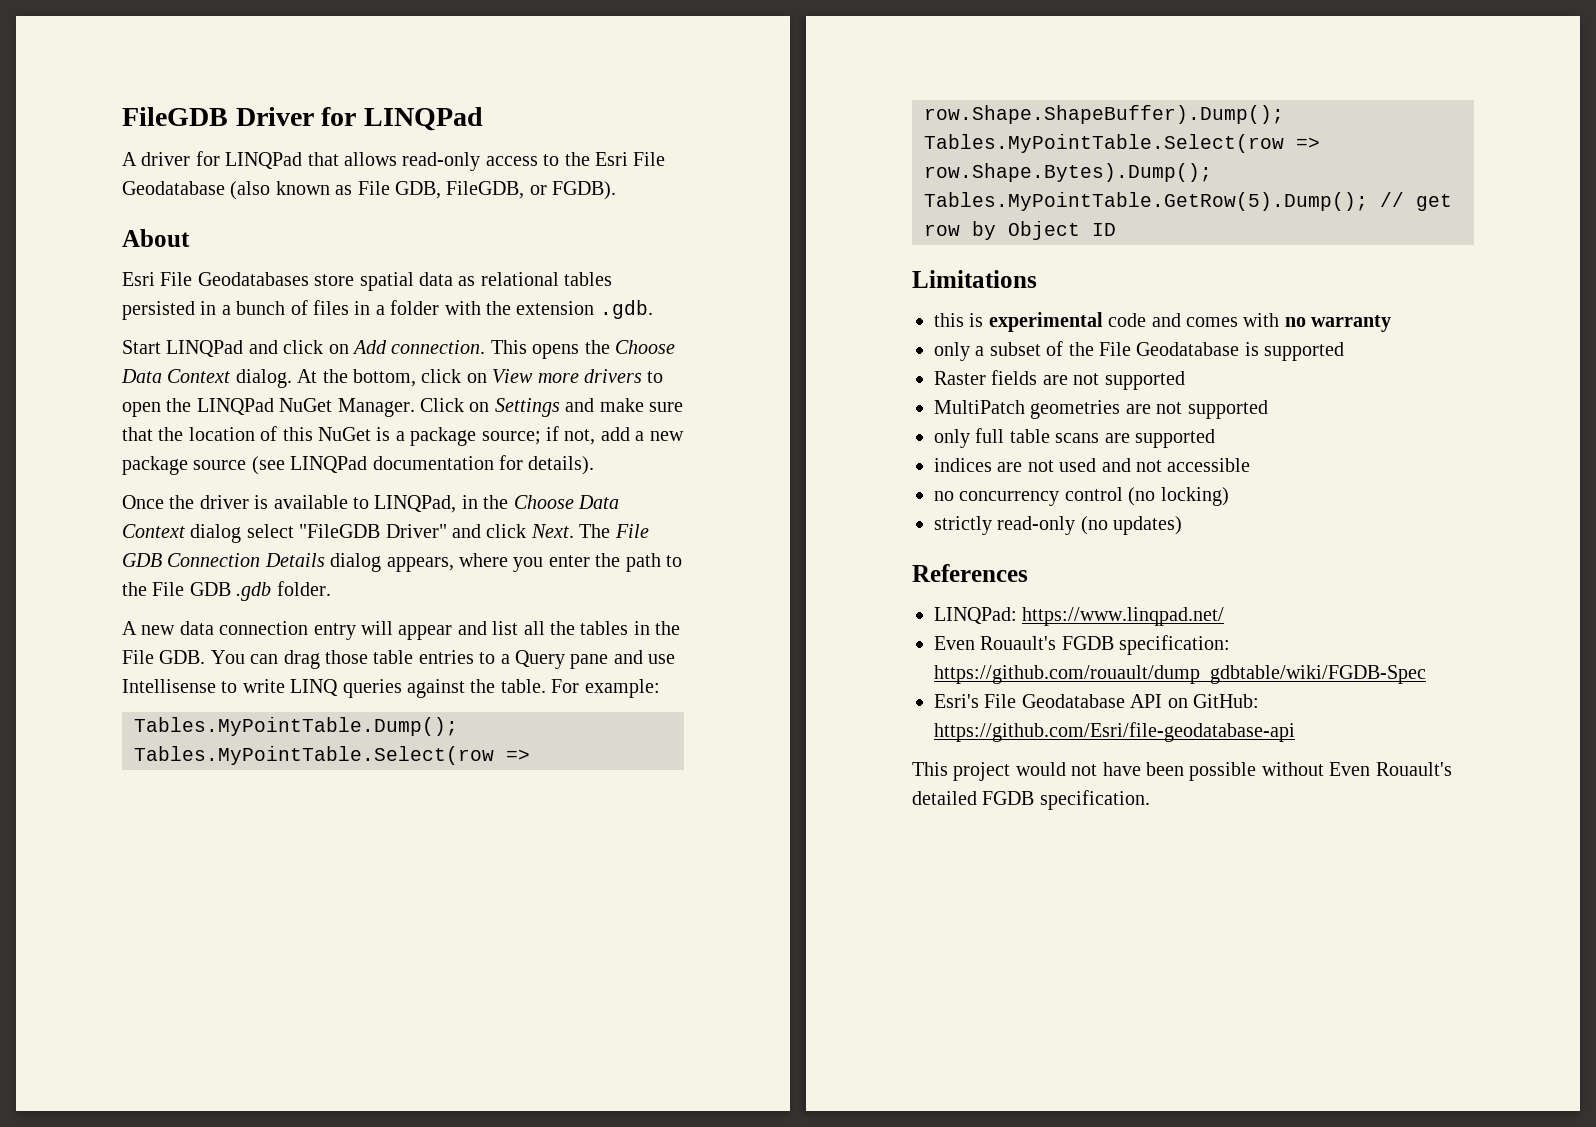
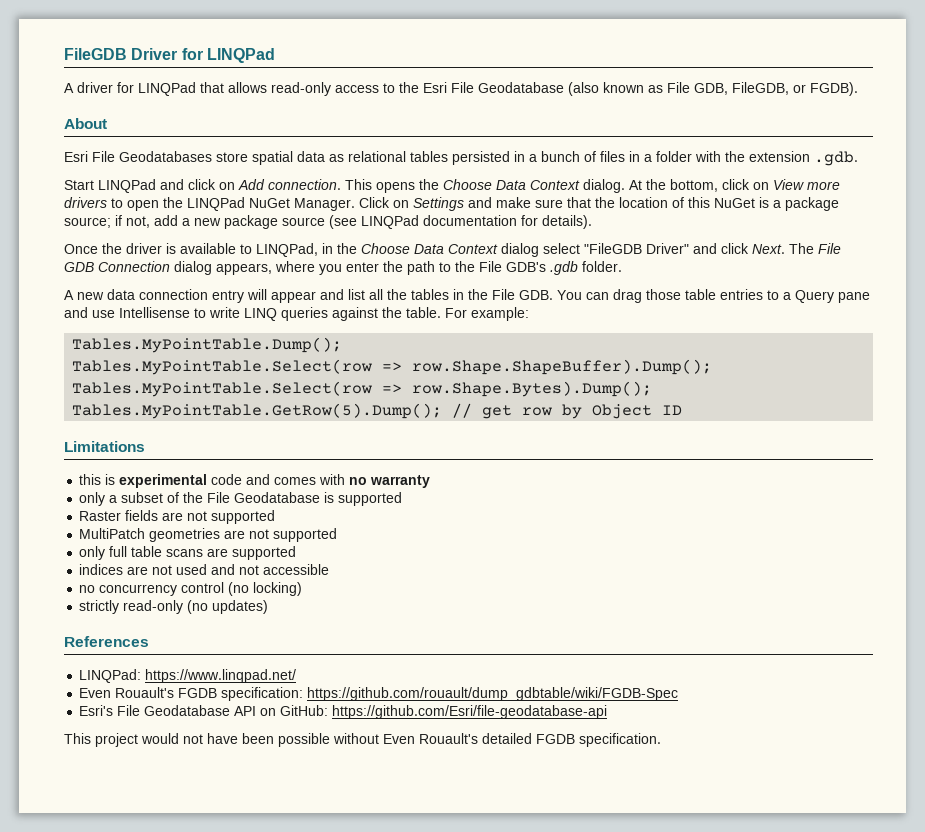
- The File GDB Connection Details dialog appears, where you enter the path to the File GDB .gdb folder.
+ The File GDB Connection dialog appears, where you enter the path to the File GDB's .gdb folder.

